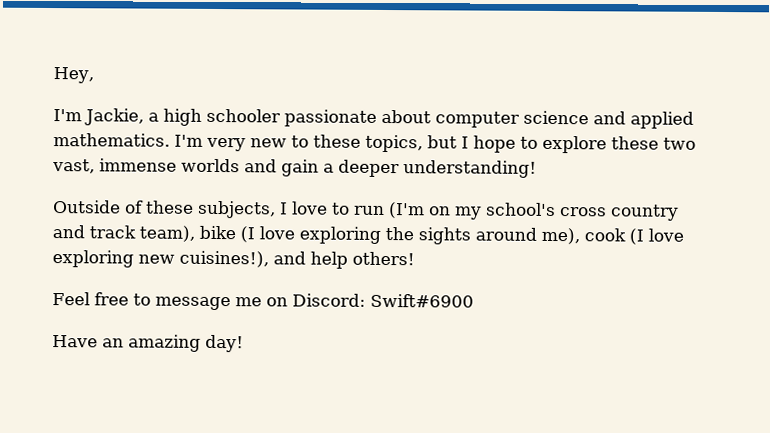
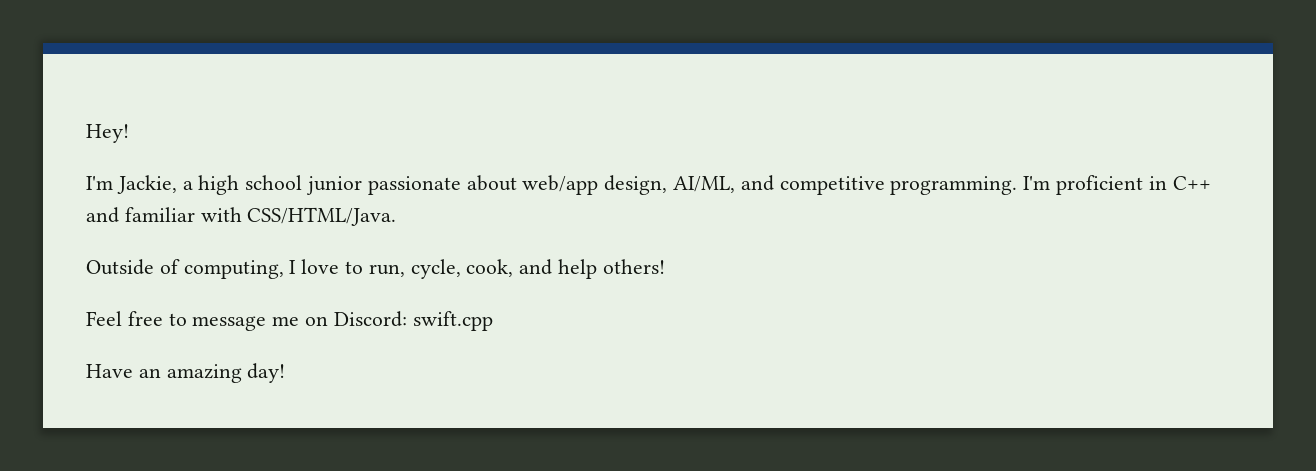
- Hey,
+ Hey!
- I'm Jackie, a high schooler passionate about computer science and applied mathematics. I'm very new to these topics, but I hope to explore these two vast, immense worlds and gain a deeper understanding!
+ I'm Jackie, a high school junior passionate about web/app design, AI/ML, and competitive programming. I'm proficient in C++ and familiar with CSS/HTML/Java.
- Outside of these subjects, I love to run (I'm on my school's cross country and track team), bike (I love exploring the sights around me), cook (I love exploring new cuisines!), and help others!
+ Outside of computing, I love to run, cycle, cook, and help others!
- Feel free to message me on Discord: Swift#6900
+ Feel free to message me on Discord: swift.cpp

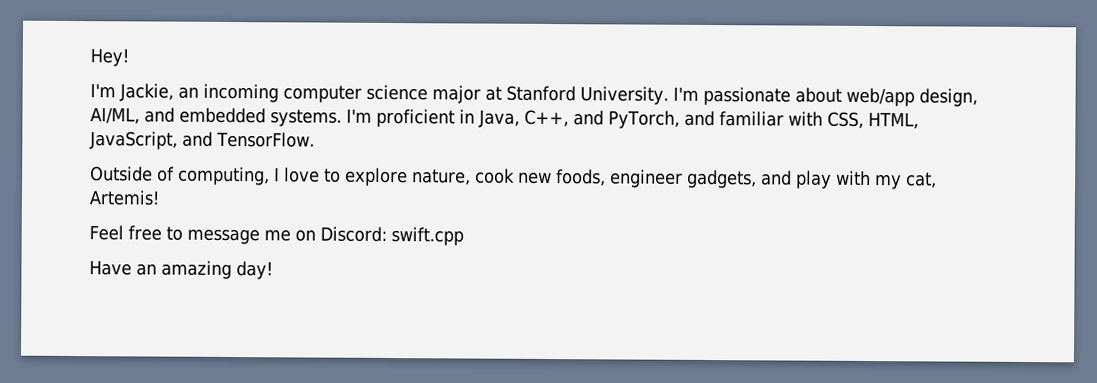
- I'm Jackie, a high school junior passionate about web/app design, AI/ML, and competitive programming.
+ I'm Jackie, an incoming computer science major at Stanford University. I'm passionate about web/app design, AI/ML, and embedded systems.
- I'm proficient in C++ and familiar with CSS/HTML/Java.
+ I'm proficient in Java, C++, and PyTorch, and familiar with CSS, HTML, JavaScript, and TensorFlow.
- Outside of computing, I love to run, cycle, cook, and help others!
+ Outside of computing, I love to explore nature, cook new foods, engineer gadgets, and play with my cat, Artemis!

